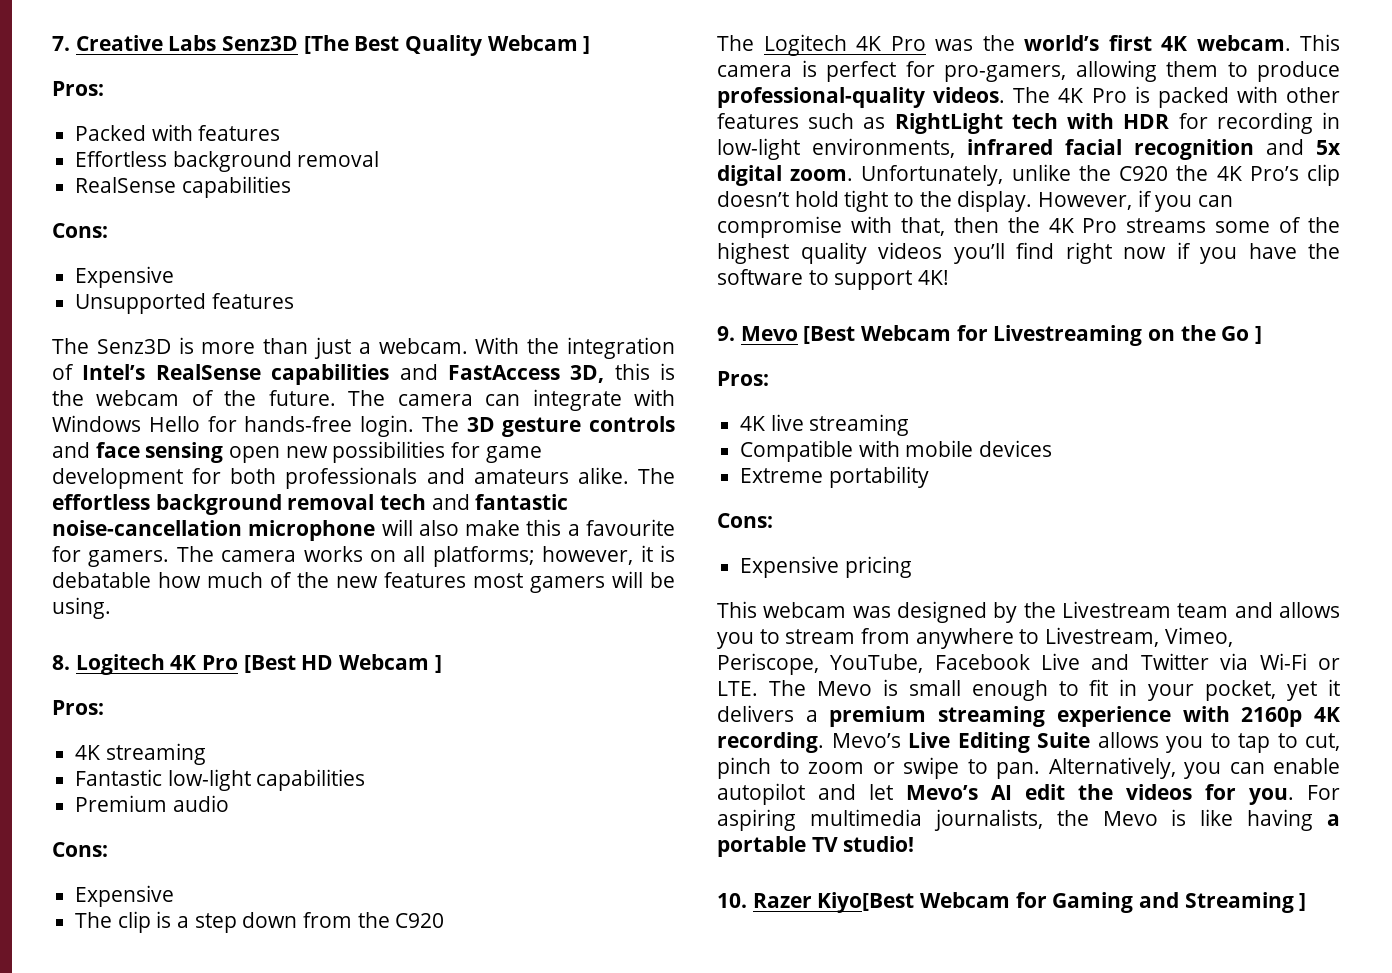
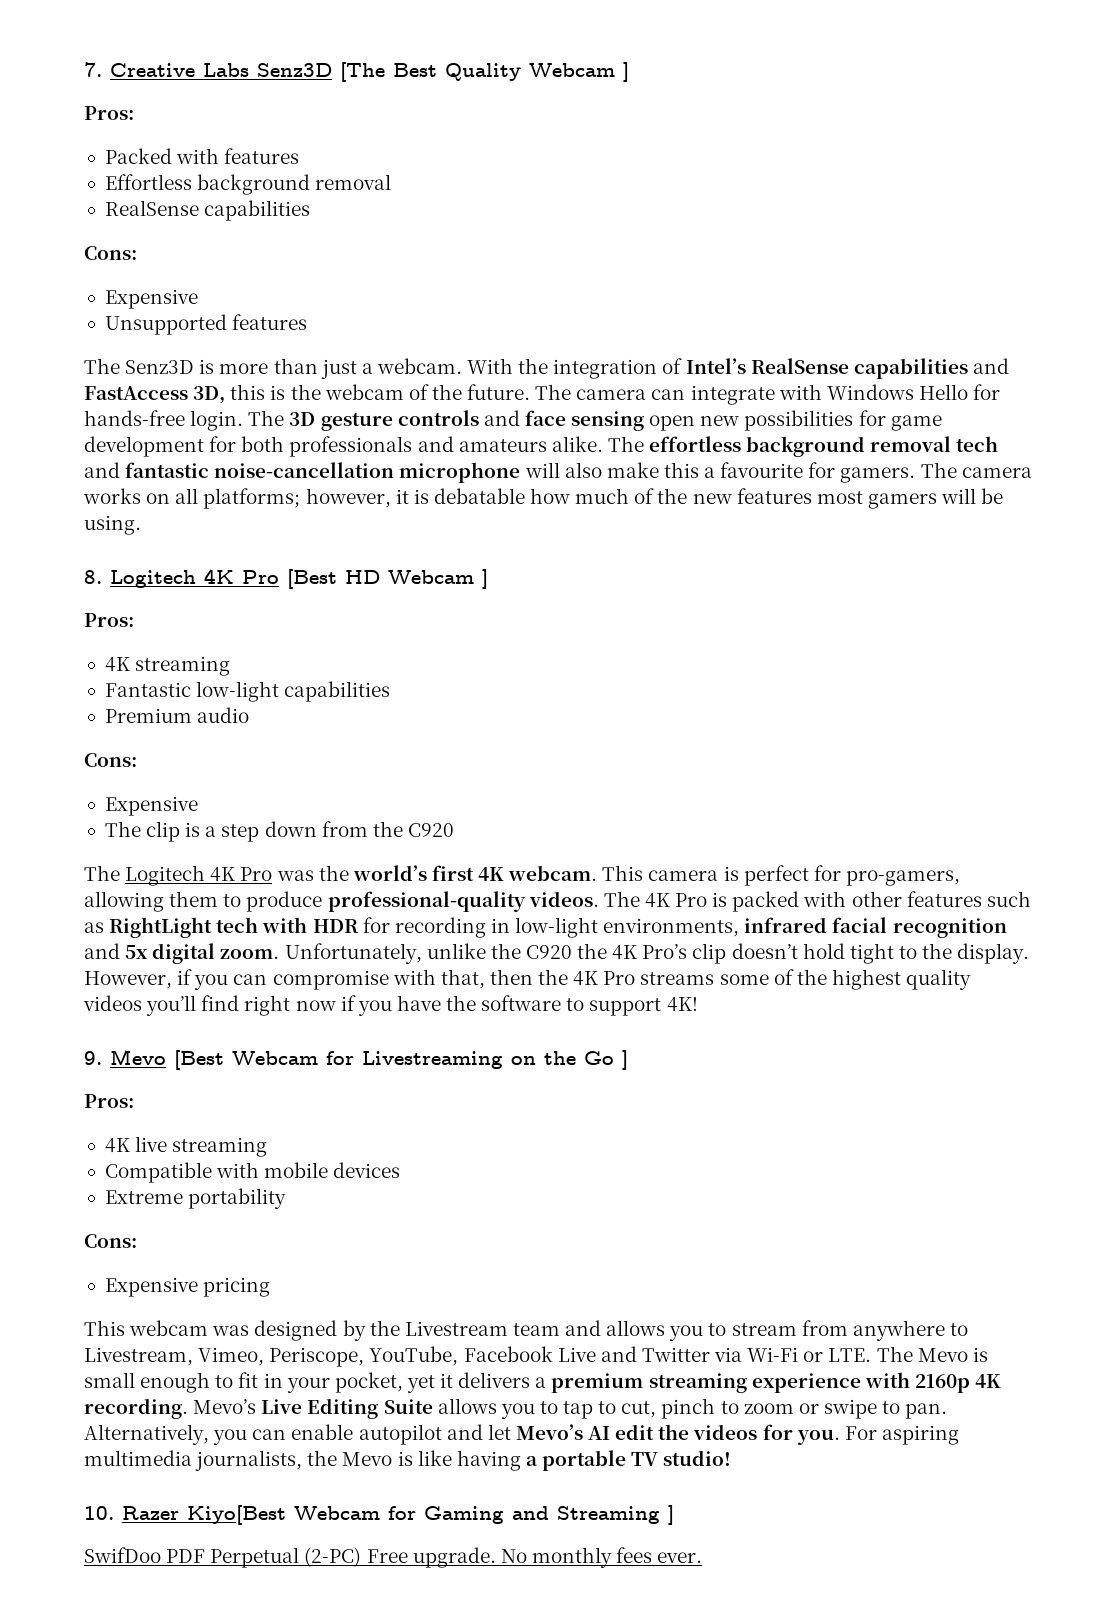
+ SwifDoo PDF Perpetual (2-PC) Free upgrade. No monthly fees ever.

